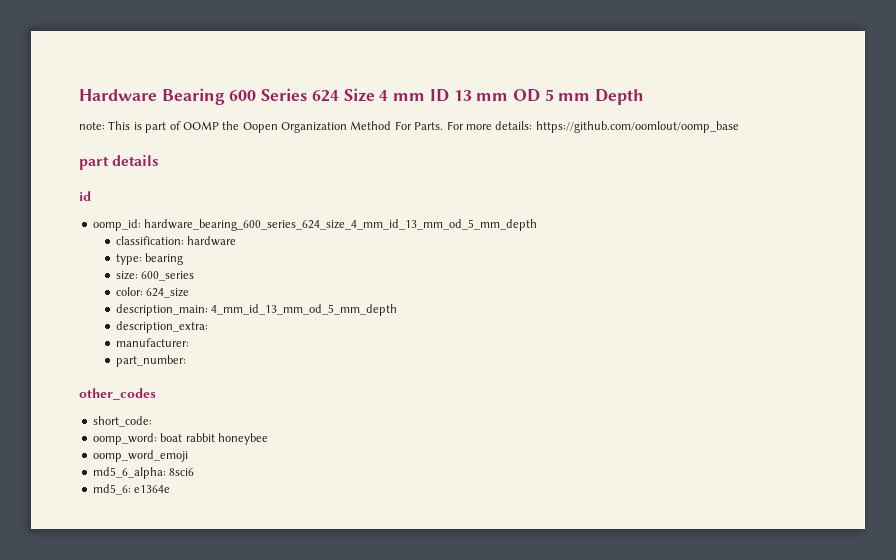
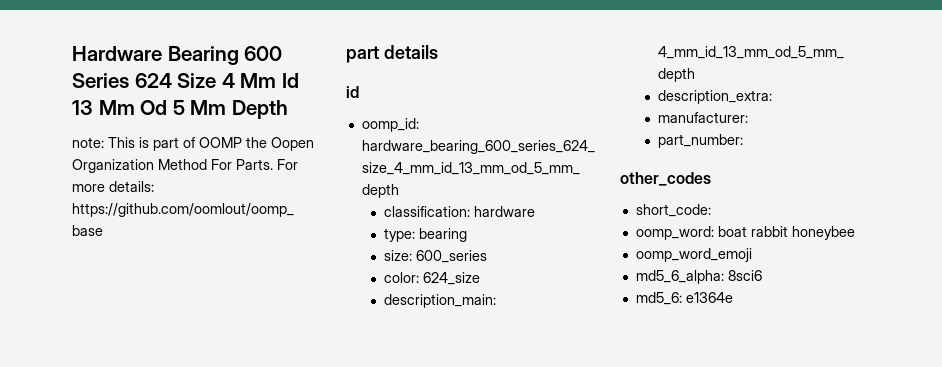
- Hardware Bearing 600 Series 624 Size 4 mm ID 13 mm OD 5 mm Depth
+ Hardware Bearing 600 Series 624 Size 4 Mm Id 13 Mm Od 5 Mm Depth

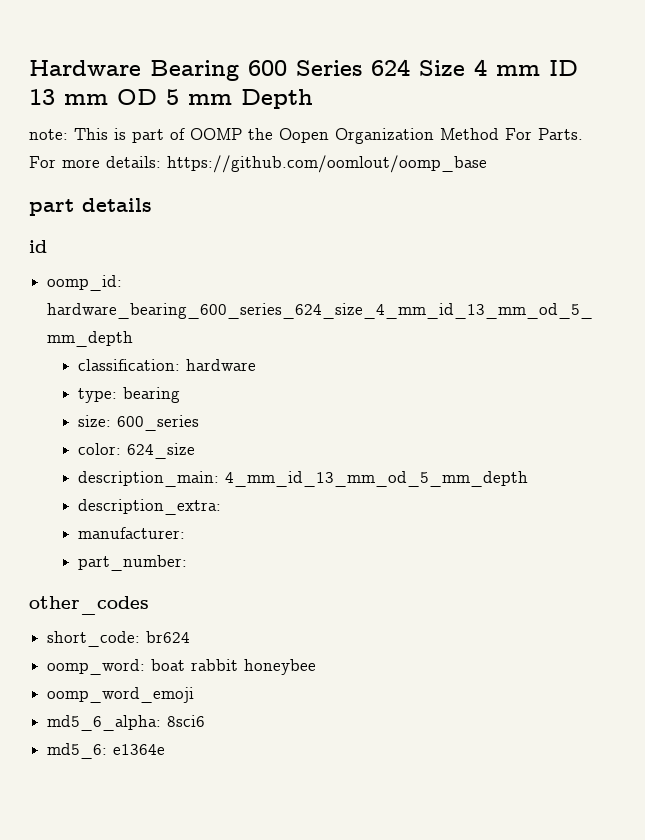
- Hardware Bearing 600 Series 624 Size 4 Mm Id 13 Mm Od 5 Mm Depth
+ Hardware Bearing 600 Series 624 Size 4 mm ID 13 mm OD 5 mm Depth
- short_code:
+ short_code: br624

